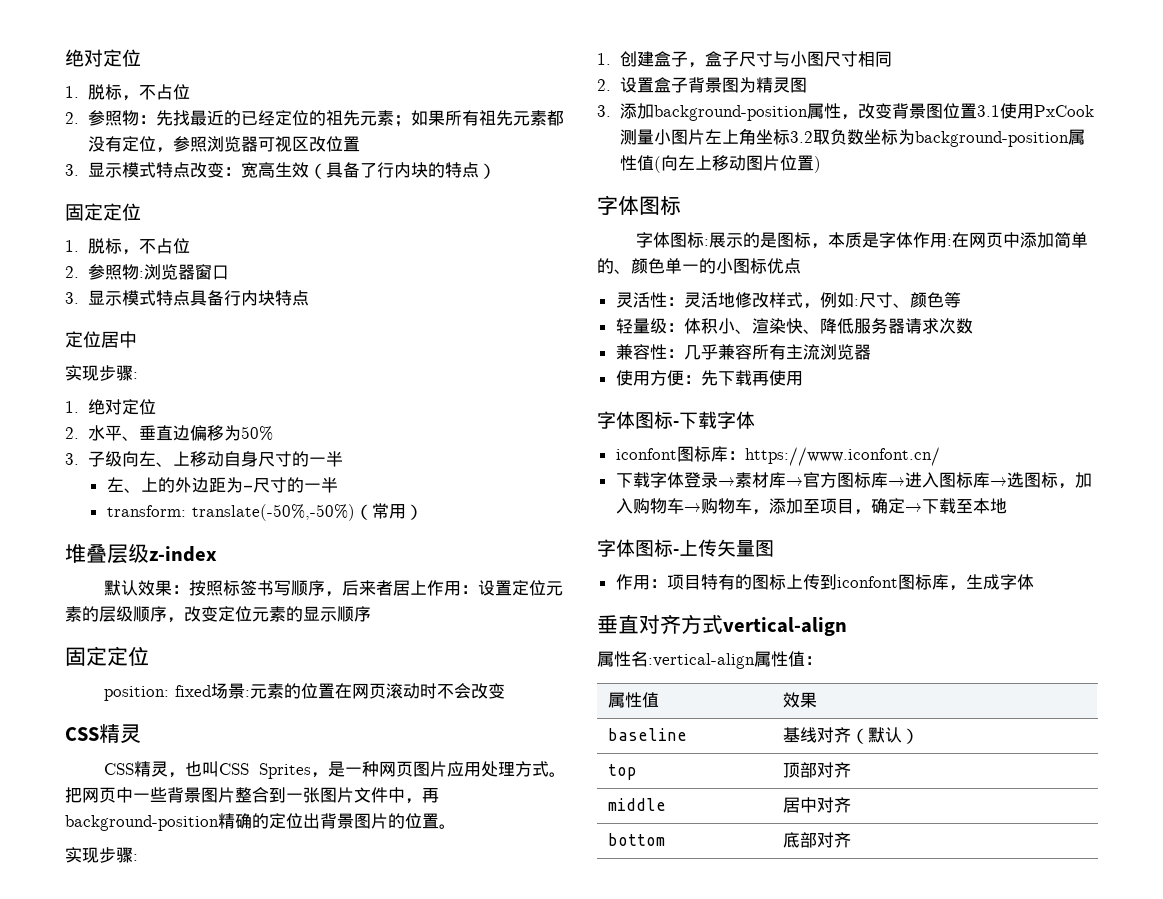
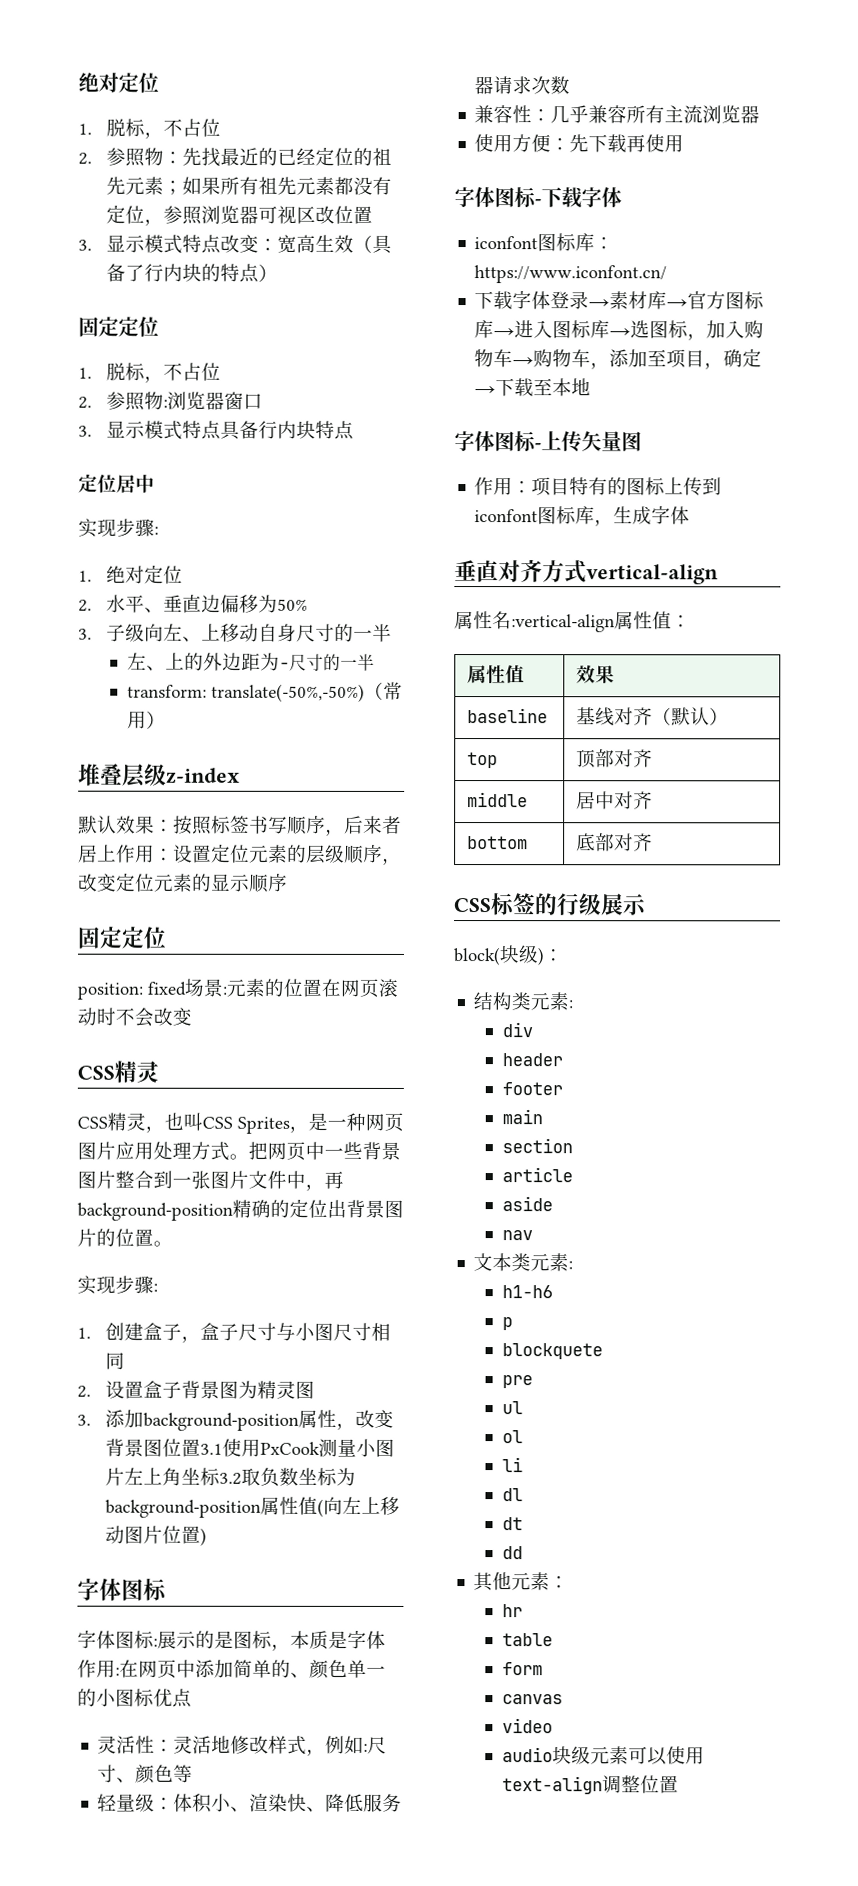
+ CSS标签的行级展示
+ block(块级)：
+ 结构类元素:
+ div
+ header
+ footer
+ main
+ section
+ article
+ aside
+ nav
+ 文本类元素:
+ h1-h6
+ p
+ blockquete
+ pre
+ ul
+ ol
+ li
+ dl
+ dt
+ dd
+ 其他元素：
+ hr
+ table
+ form
+ canvas
+ video
+ audio块级元素可以使用text-align调整位置

